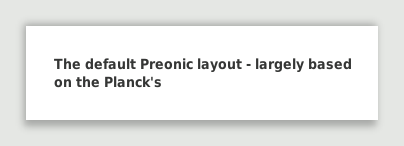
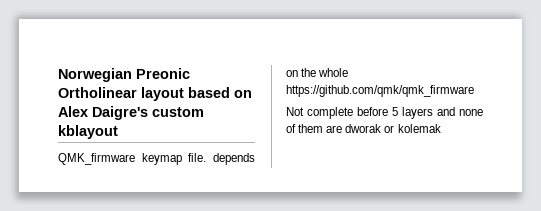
- The default Preonic layout - largely based on the Planck's
+ Norwegian Preonic Ortholinear layout based on Alex Daigre's custom kblayout
+ QMK_firmware keymap file. depends on the whole https://github.com/qmk/qmk_firmware
+ Not complete before 5 layers and none of them are dworak or kolemak

